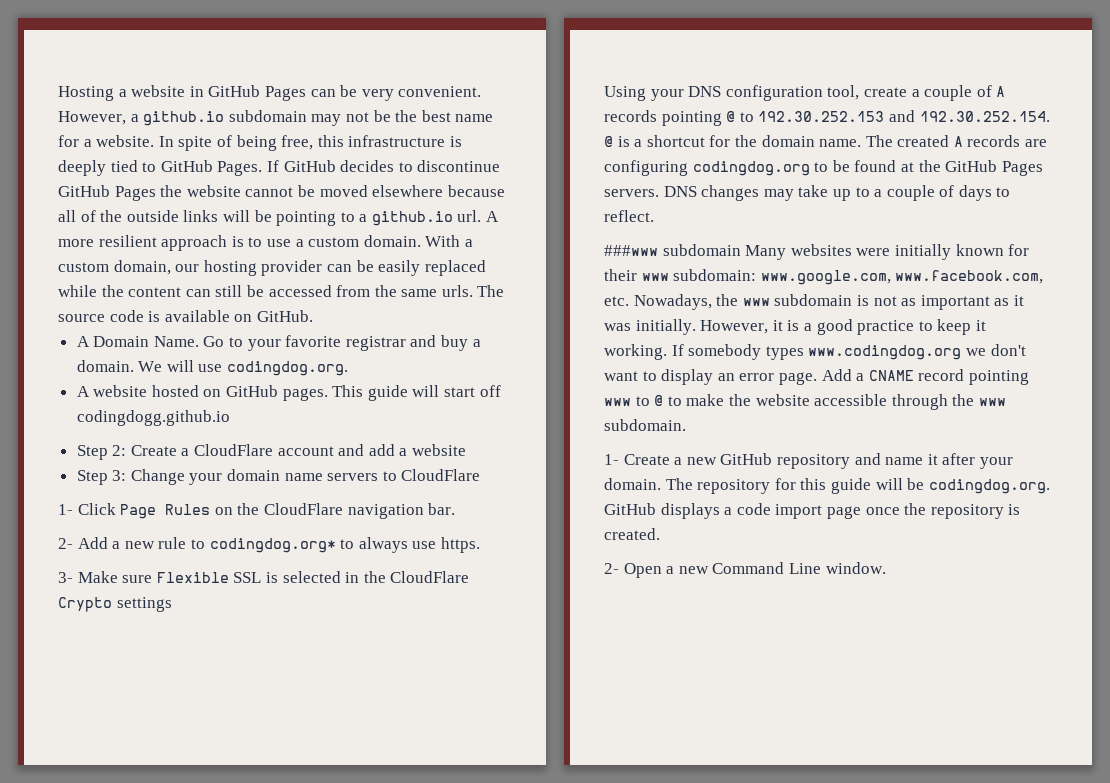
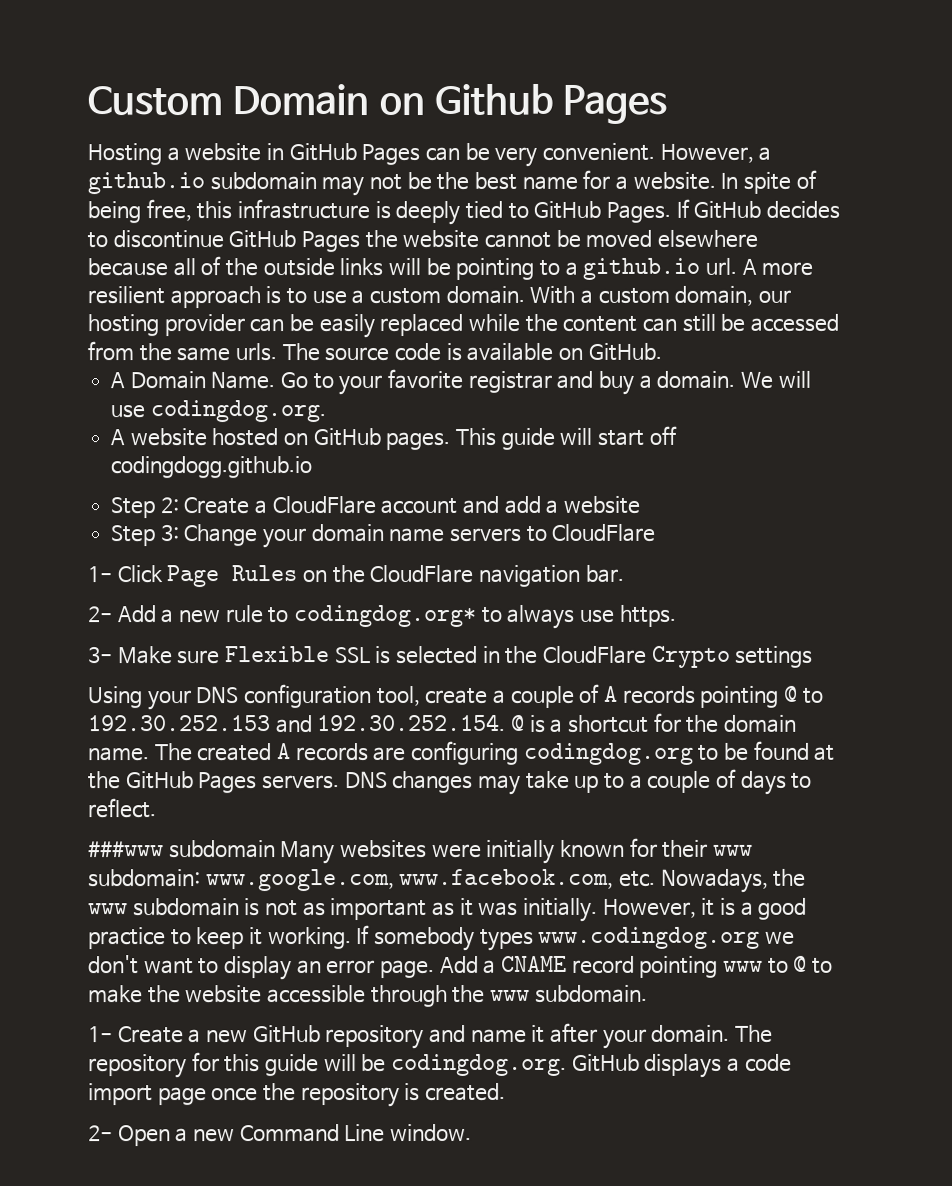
+ Custom Domain on Github Pages

